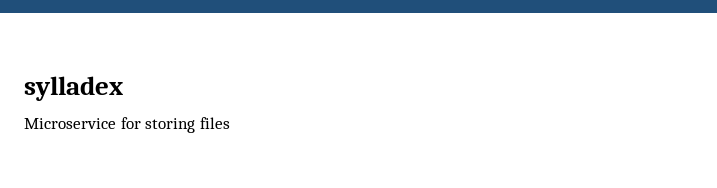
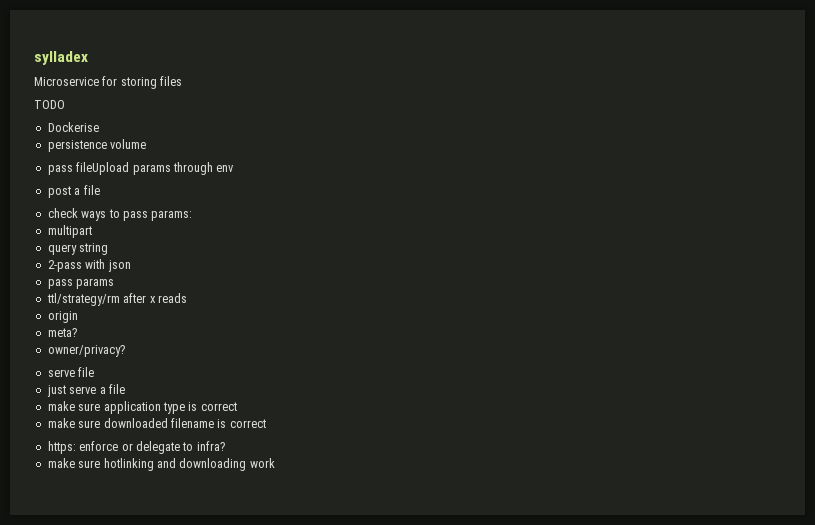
+ TODO
+ Dockerise
+ persistence volume
+ pass fileUpload params through env
+ post a file
+ check ways to pass params:
+ multipart
+ query string
+ 2-pass with json
+ pass params
+ ttl/strategy/rm after x reads
+ origin
+ meta?
+ owner/privacy?
+ serve file
+ just serve a file
+ make sure application type is correct
+ make sure downloaded filename is correct
+ https: enforce or delegate to infra?
+ make sure hotlinking and downloading work

